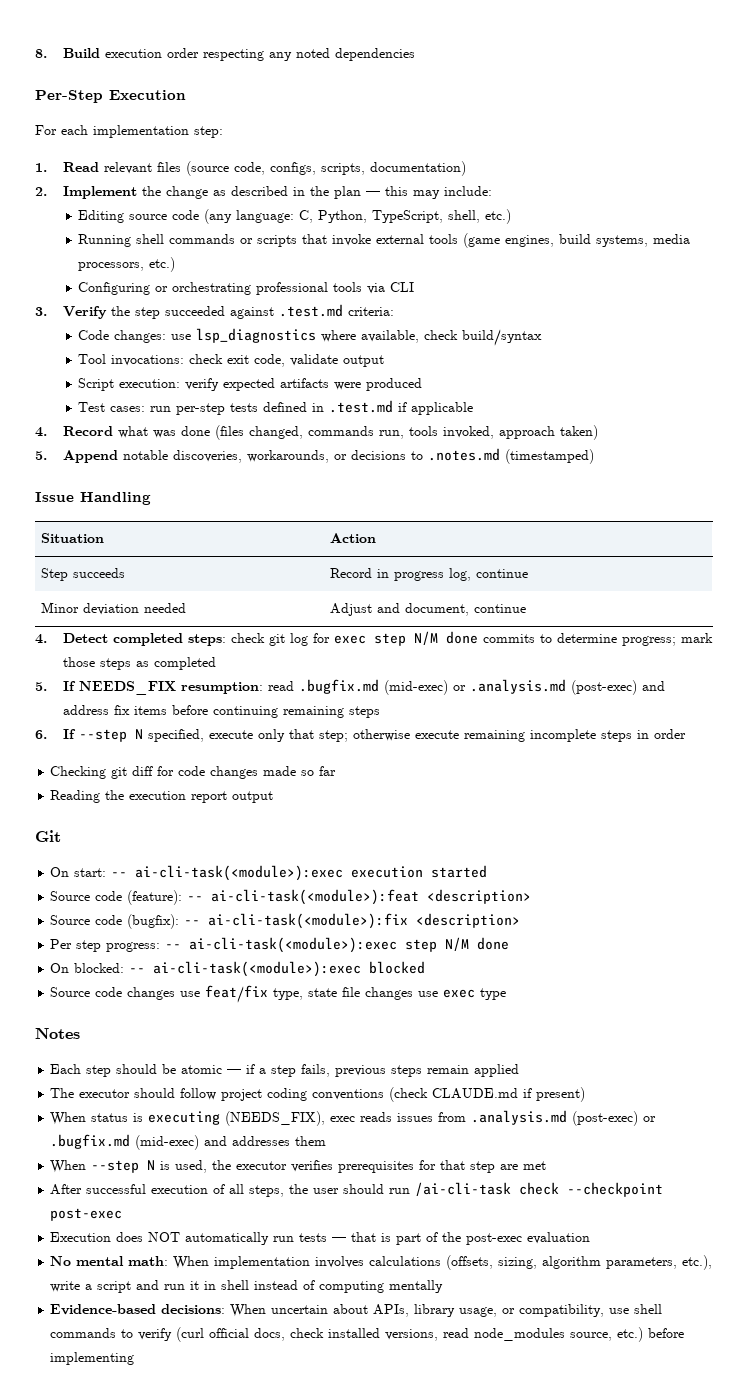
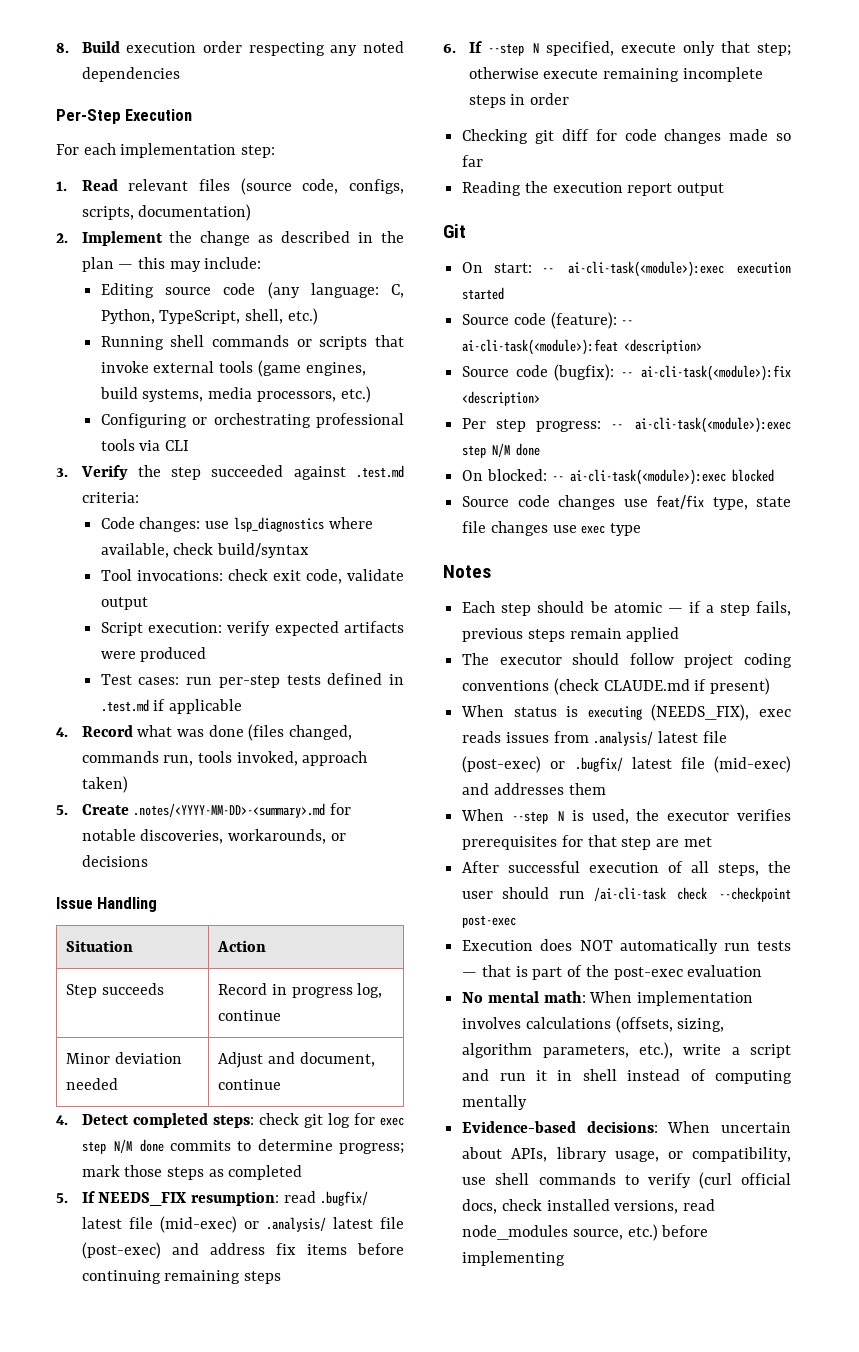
- 5. Append notable discoveries, workarounds, or decisions to .notes.md (timestamped)
+ 5. Create .notes/<YYYY-MM-DD>-<summary>.md for notable discoveries, workarounds, or decisions
- 5. If NEEDS_FIX resumption: read .bugfix.md (mid-exec) or .analysis.md (post-exec) and address fix items before continuing remaining steps
+ 5. If NEEDS_FIX resumption: read .bugfix/ latest file (mid-exec) or .analysis/ latest file (post-exec) and address fix items before continuing remaining steps
- When status is executing (NEEDS_FIX), exec reads issues from .analysis.md (post-exec) or .bugfix.md (mid-exec) and addresses them
+ When status is executing (NEEDS_FIX), exec reads issues from .analysis/ latest file (post-exec) or .bugfix/ latest file (mid-exec) and addresses them

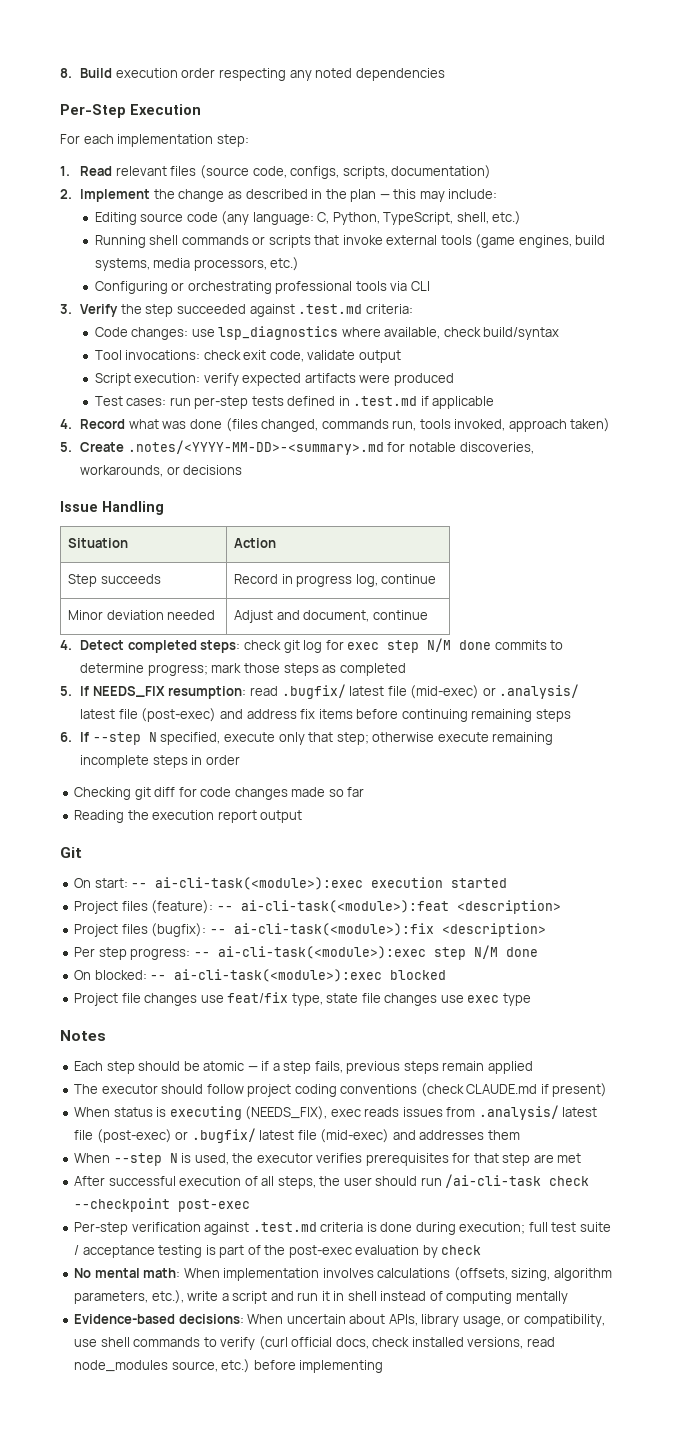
- Source code (feature): -- ai-cli-task(<module>):feat <description>
+ Project files (feature): -- ai-cli-task(<module>):feat <description>
- Source code (bugfix): -- ai-cli-task(<module>):fix <description>
+ Project files (bugfix): -- ai-cli-task(<module>):fix <description>
- Source code changes use feat/fix type, state file changes use exec type
+ Project file changes use feat/fix type, state file changes use exec type
- Execution does NOT automatically run tests — that is part of the post-exec evaluation
+ Per-step verification against .test.md criteria is done during execution; full test suite / acceptance testing is part of the post-exec evaluation by check

